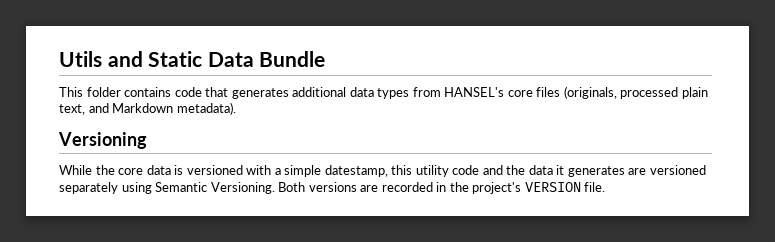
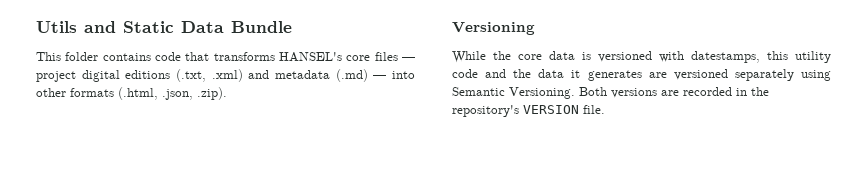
- This folder contains code that generates additional data types from HANSEL's core files (originals, processed plain text, and Markdown metadata).
+ This folder contains code that transforms HANSEL's core files — project digital editions (.txt, .xml) and metadata (.md) — into other formats (.html, .json, .zip).
- While the core data is versioned with a simple datestamp, this utility code and the data it generates are versioned separately using Semantic Versioning.
+ While the core data is versioned with datestamps, this utility code and the data it generates are versioned separately using Semantic Versioning.
- Both versions are recorded in the project's VERSION file.
+ Both versions are recorded in the repository's VERSION file.

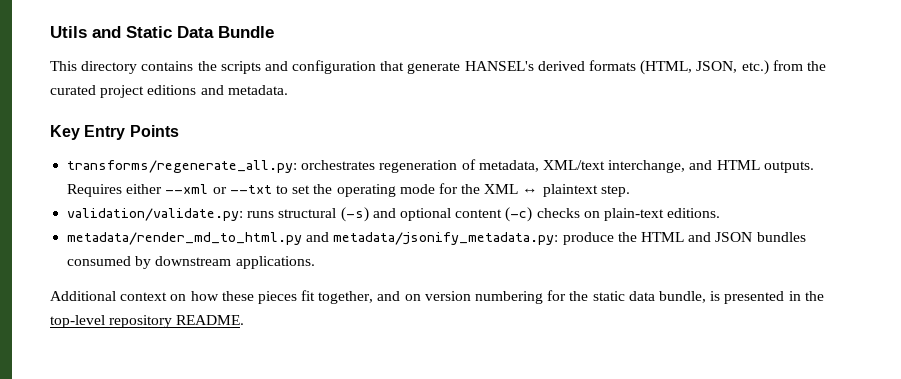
- This folder contains code that transforms HANSEL's core files — project digital editions (.txt, .xml) and metadata (.md) — into other formats (.html, .json, .zip).
- Versioning
- While the core data is versioned with datestamps, this utility code and the data it generates are versioned separately using Semantic Versioning. Both versions are recorded in the repository's VERSION file.
+ This directory contains the scripts and configuration that generate HANSEL's derived formats (HTML, JSON, etc.) from the curated project editions and metadata.
+ Key Entry Points
+ transforms/regenerate_all.py: orchestrates regeneration of metadata, XML/text interchange, and HTML outputs. Requires either --xml or --txt to set the operating mode for the XML ↔ plaintext step.
+ validation/validate.py: runs structural (-s) and optional content (-c) checks on plain-text editions.
+ metadata/render_md_to_html.py and metadata/jsonify_metadata.py: produce the HTML and JSON bundles consumed by downstream applications.
+ Additional context on how these pieces fit together, and on version numbering for the static data bundle, is presented in the top-level repository README.

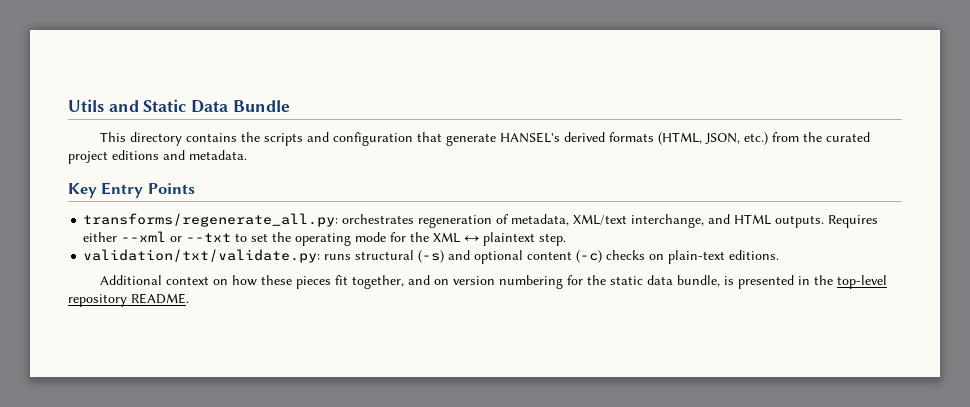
- validation/validate.py: runs structural (-s) and optional content (-c) checks on plain-text editions.
+ validation/txt/validate.py: runs structural (-s) and optional content (-c) checks on plain-text editions.
- metadata/render_md_to_html.py and metadata/jsonify_metadata.py: produce the HTML and JSON bundles consumed by downstream applications.

